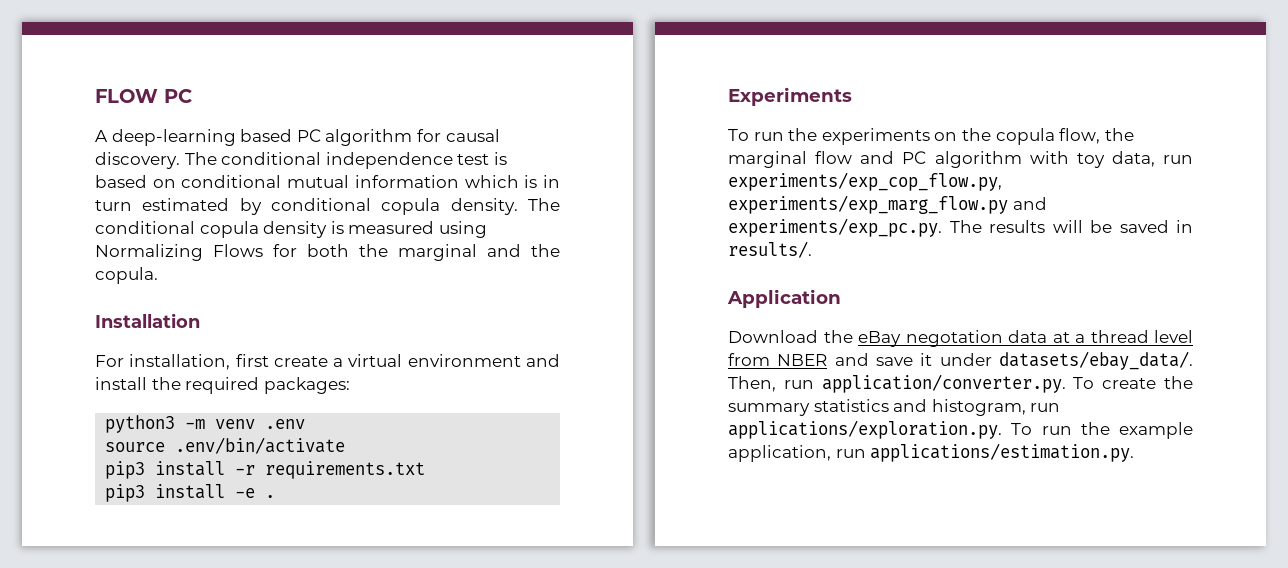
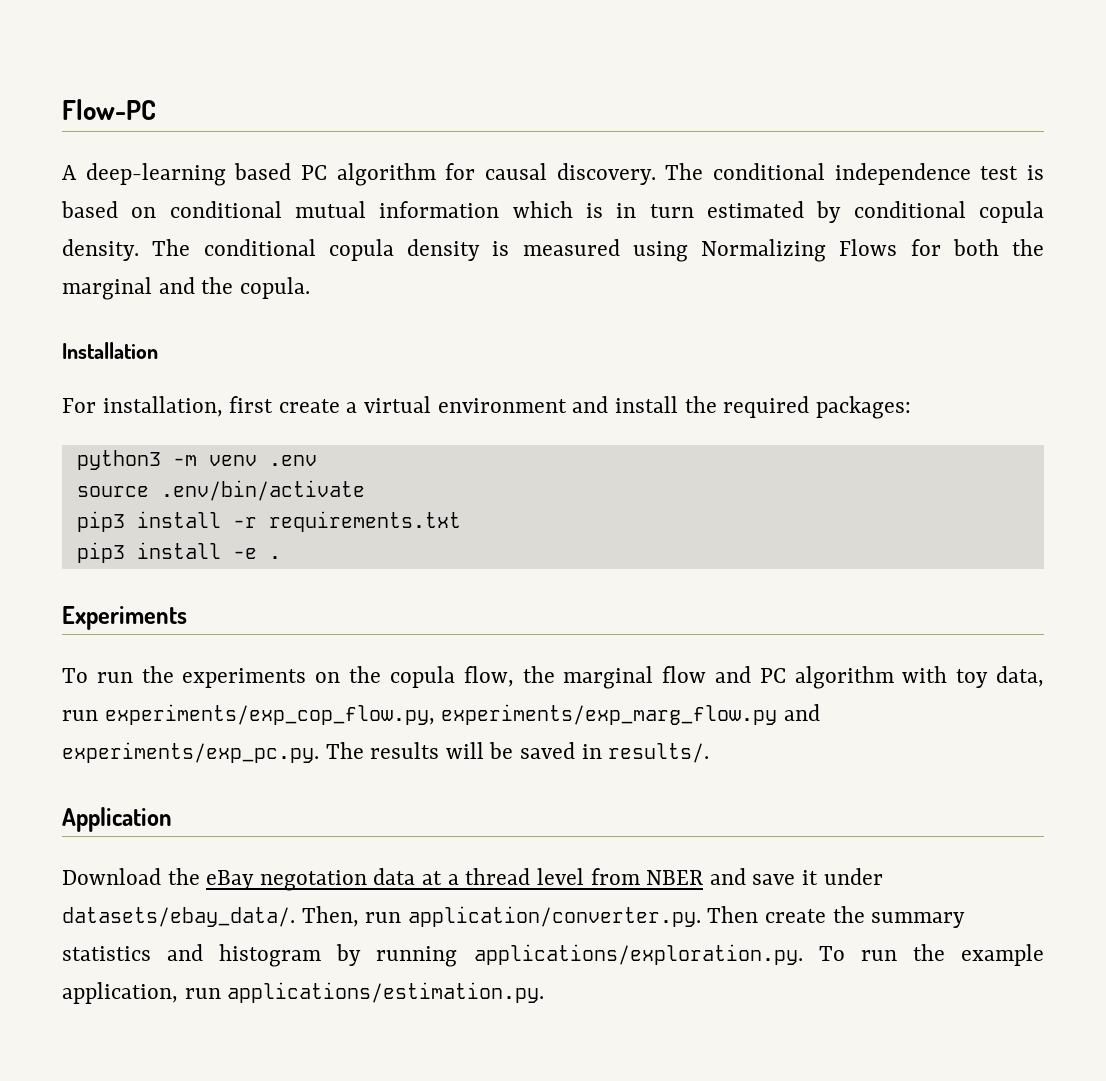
- FLOW PC
+ Flow-PC
- Then, run application/converter.py. To create the summary statistics and histogram, run applications/exploration.py. To run the example application, run applications/estimation.py.
+ Then, run application/converter.py. Then create the summary statistics and histogram by running applications/exploration.py. To run the example application, run applications/estimation.py.

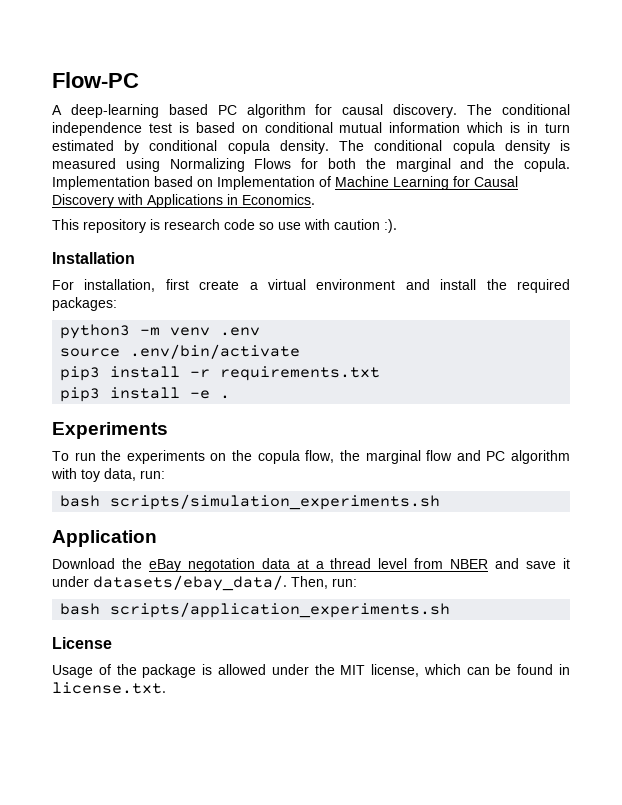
+ Implementation based on Implementation of Machine Learning for Causal Discovery with Applications in Economics.
+ This repository is research code so use with caution :).
- To run the experiments on the copula flow, the marginal flow and PC algorithm with toy data, run experiments/exp_cop_flow.py, experiments/exp_marg_flow.py and experiments/exp_pc.py. The results will be saved in results/.
+ To run the experiments on the copula flow, the marginal flow and PC algorithm with toy data, run:
+ bash scripts/simulation_experiments.sh
- Then, run application/converter.py. Then create the summary statistics and histogram by running applications/exploration.py. To run the example application, run applications/estimation.py.
+ Then, run:
+ bash scripts/application_experiments.sh
+ License
+ Usage of the package is allowed under the MIT license, which can be found in license.txt.

